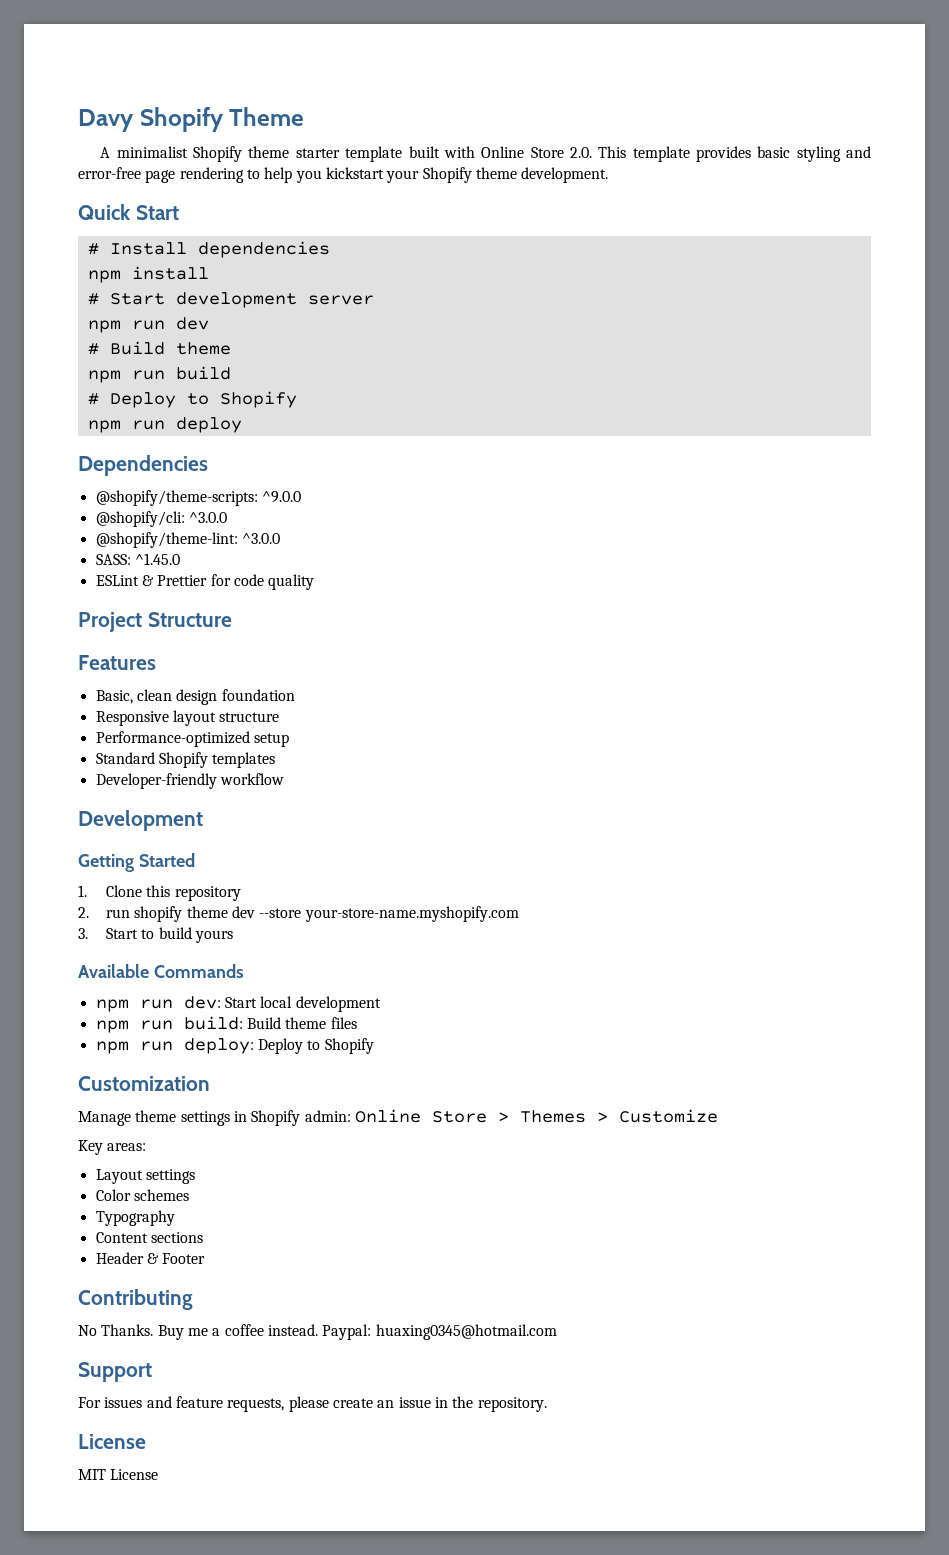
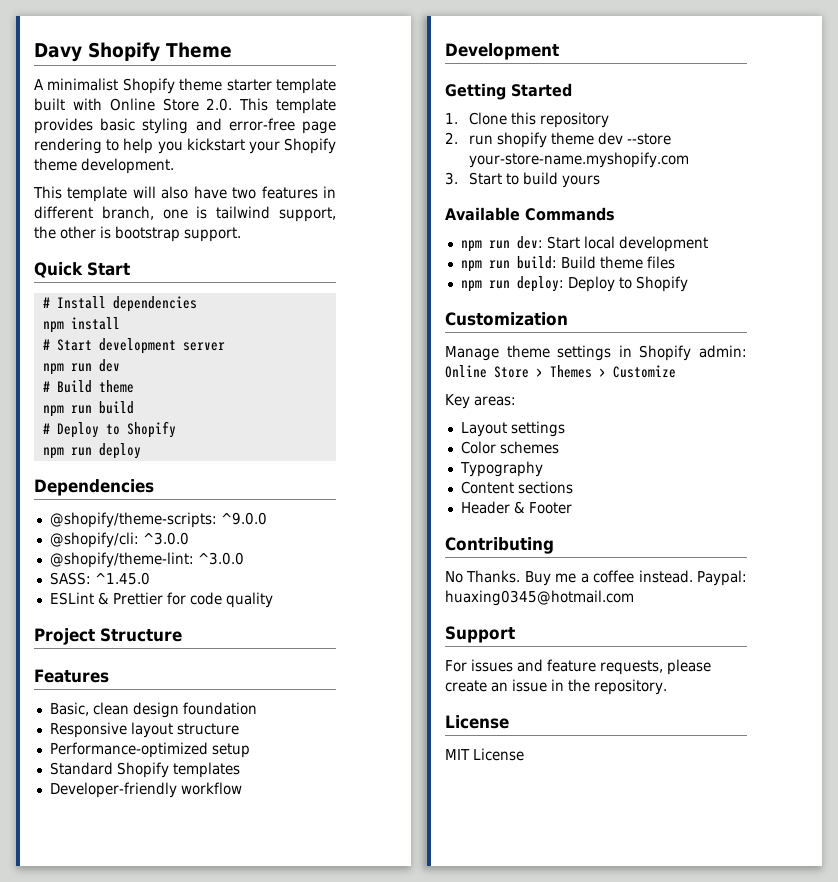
+ This template will also have two features in different branch, one is tailwind support, the other is bootstrap support.

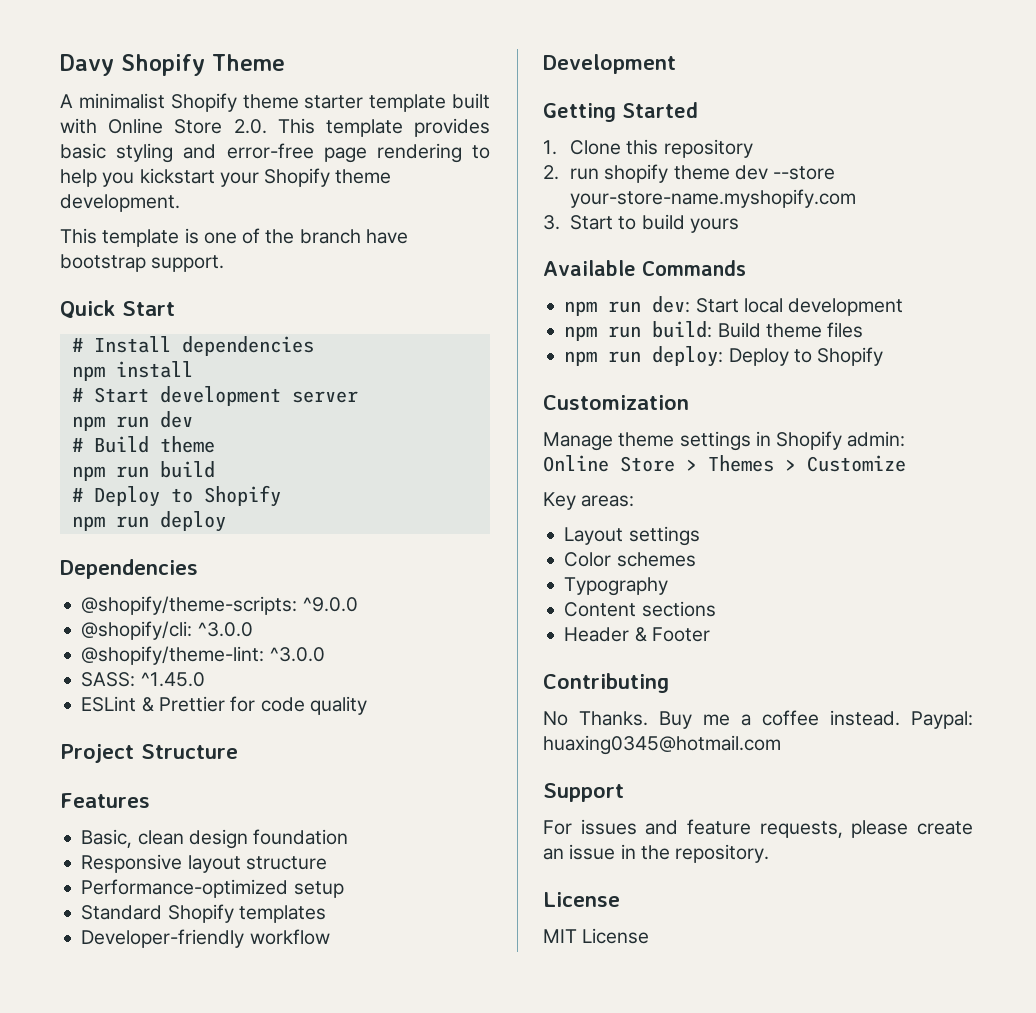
- This template will also have two features in different branch, one is tailwind support, the other is bootstrap support.
+ This template is one of the branch have bootstrap support.

